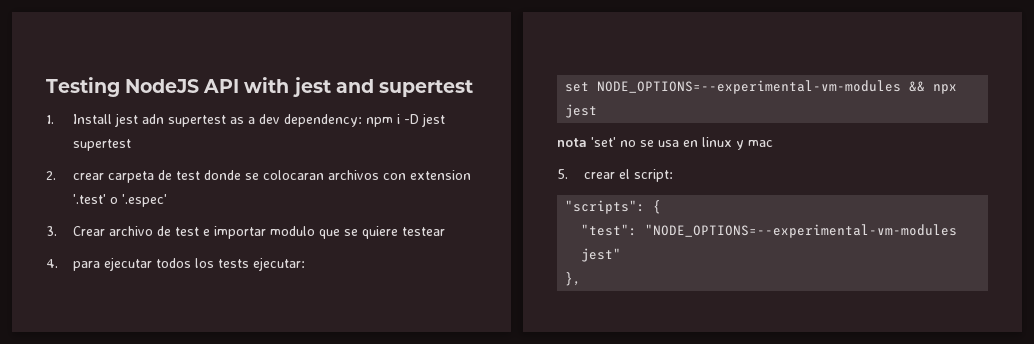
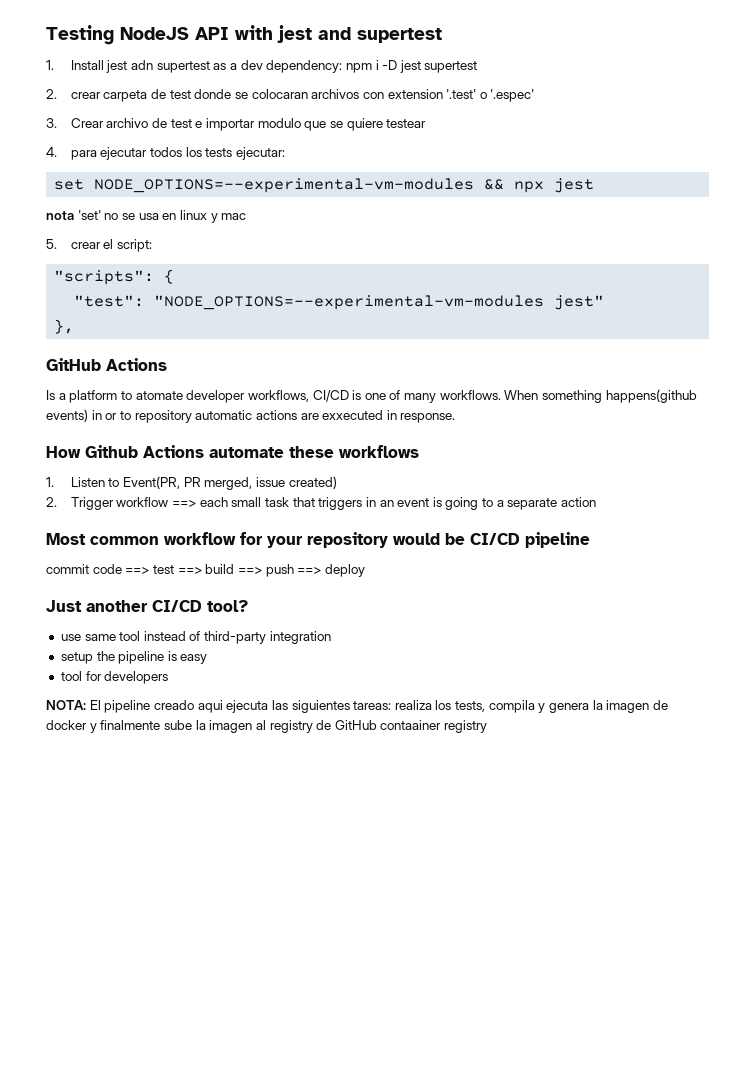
+ GitHub Actions
+ Is a platform to atomate developer workflows, CI/CD is one of many workflows. When something happens(github events) in or to repository automatic actions are exxecuted in response.
+ How Github Actions automate these workflows
+ 1. Listen to Event(PR, PR merged, issue created)
+ 2. Trigger workflow ==> each small task that triggers in an event is going to a separate action
+ Most common workflow for your repository would be CI/CD pipeline
+ commit code ==> test ==> build ==> push ==> deploy
+ Just another CI/CD tool?
+ use same tool instead of third-party integration
+ setup the pipeline is easy
+ tool for developers
+ NOTA: El pipeline creado aqui ejecuta las siguientes tareas: realiza los tests, compila y genera la imagen de docker y finalmente sube la imagen al registry de GitHub contaainer registry

